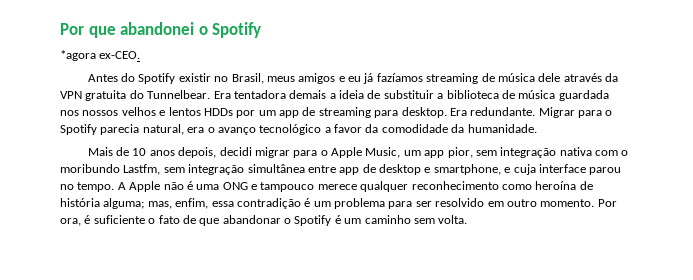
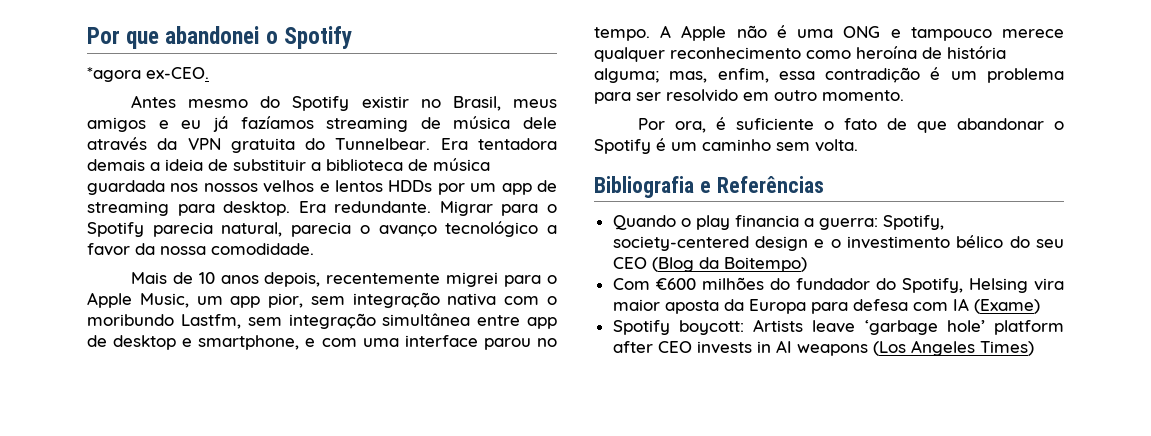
- Antes do Spotify existir no Brasil, meus amigos e eu já fazíamos streaming de música dele através da VPN gratuita do Tunnelbear.
+ Antes mesmo do Spotify existir no Brasil, meus amigos e eu já fazíamos streaming de música dele através da VPN gratuita do Tunnelbear.
- Migrar para o Spotify parecia natural, era o avanço tecnológico a favor da comodidade da humanidade.
+ Migrar para o Spotify parecia natural, parecia o avanço tecnológico a favor da nossa comodidade.
- Mais de 10 anos depois, decidi migrar para o Apple Music, um app pior, sem integração nativa com o moribundo Lastfm, sem integração simultânea entre app de desktop e smartphone, e cuja interface parou no tempo.
+ Mais de 10 anos depois, recentemente migrei para o Apple Music, um app pior, sem integração nativa com o moribundo Lastfm, sem integração simultânea entre app de desktop e smartphone, e com uma interface parou no tempo.
- A Apple não é uma ONG e tampouco merece qualquer reconhecimento como heroína de história alguma; mas, enfim, essa contradição é um problema para ser resolvido em outro momento. Por ora, é suficiente o fato de que abandonar o Spotify é um caminho sem volta.
+ A Apple não é uma ONG e tampouco merece qualquer reconhecimento como heroína de história alguma; mas, enfim, essa contradição é um problema para ser resolvido em outro momento.
+ Por ora, é suficiente o fato de que abandonar o Spotify é um caminho sem volta.
+ Bibliografia e Referências
+ Quando o play financia a guerra: Spotify, society-centered design e o investimento bélico do seu CEO (Blog da Boitempo)
+ Com €600 milhões do fundador do Spotify, Helsing vira maior aposta da Europa para defesa com IA (Exame)
+ Spotify boycott: Artists leave ‘garbage hole’ platform after CEO invests in AI weapons (Los Angeles Times)

